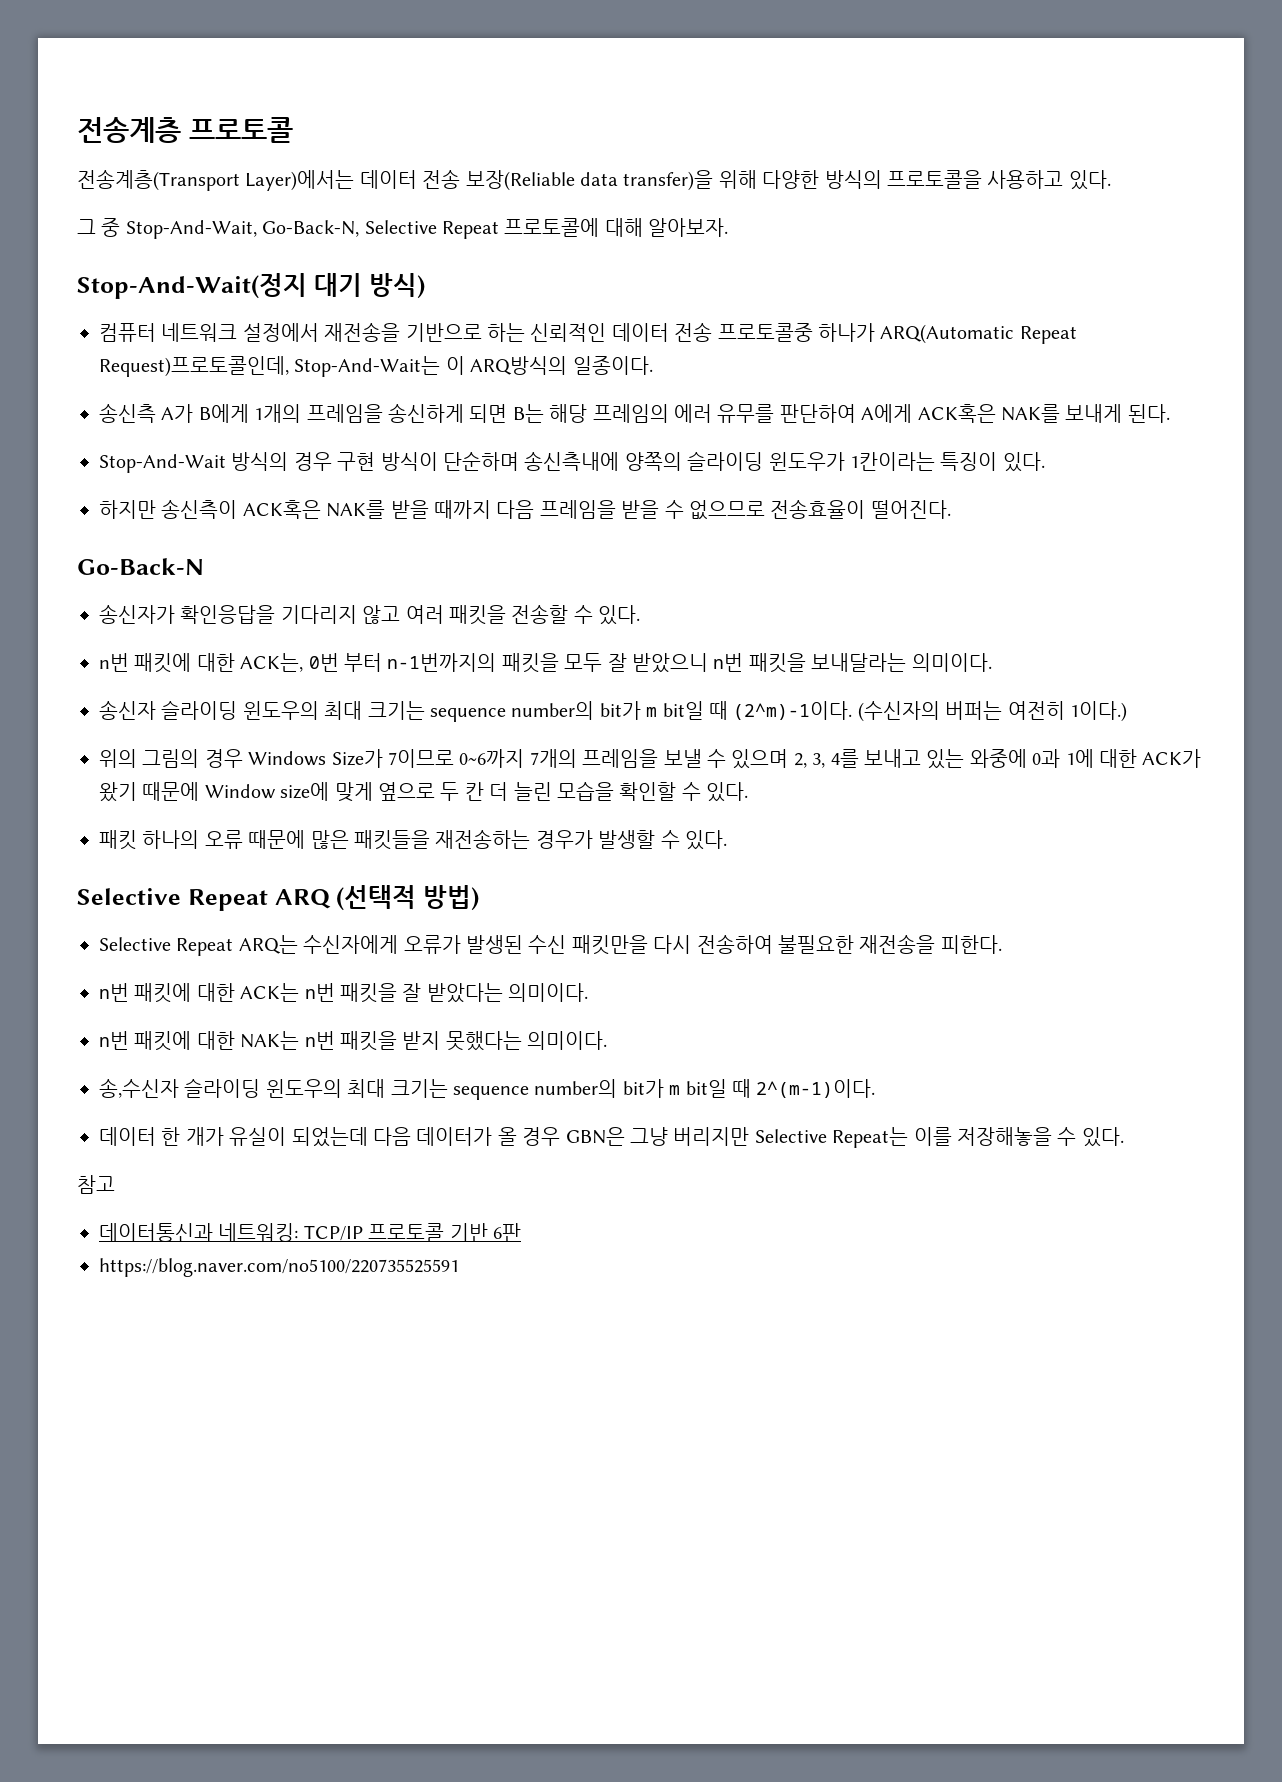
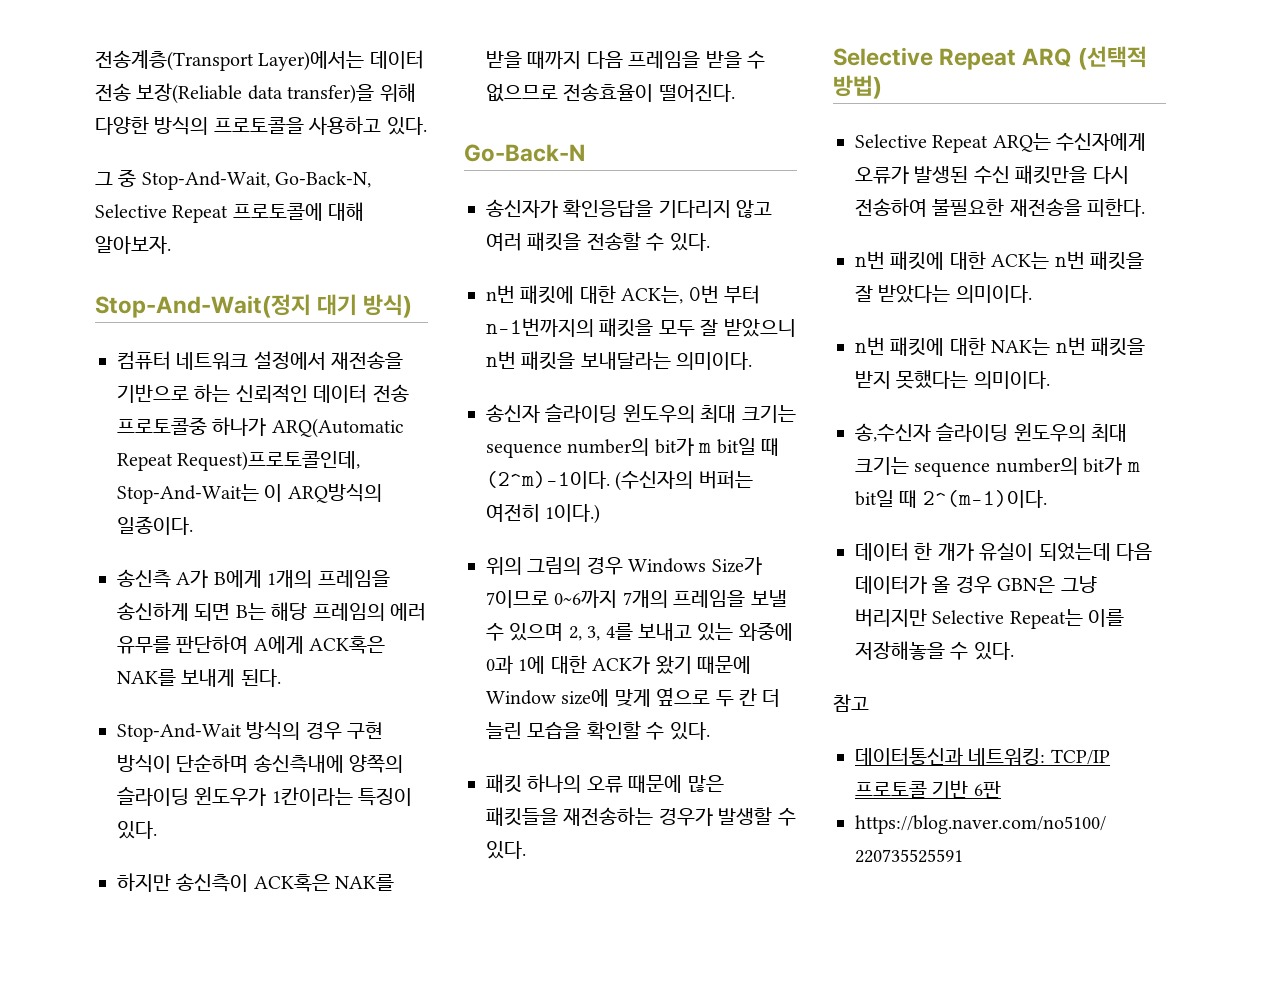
- 전송계층 프로토콜

